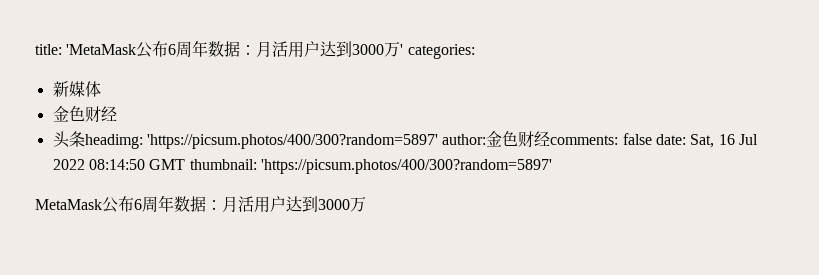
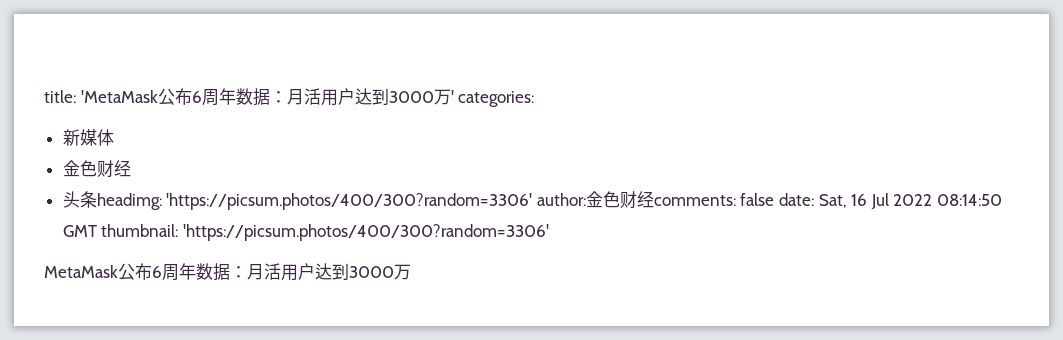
- 头条headimg: 'https://picsum.photos/400/300?random=5897' author:金色财经comments: false date: Sat, 16 Jul 2022 08:14:50 GMT thumbnail: 'https://picsum.photos/400/300?random=5897'
+ 头条headimg: 'https://picsum.photos/400/300?random=3306' author:金色财经comments: false date: Sat, 16 Jul 2022 08:14:50 GMT thumbnail: 'https://picsum.photos/400/300?random=3306'

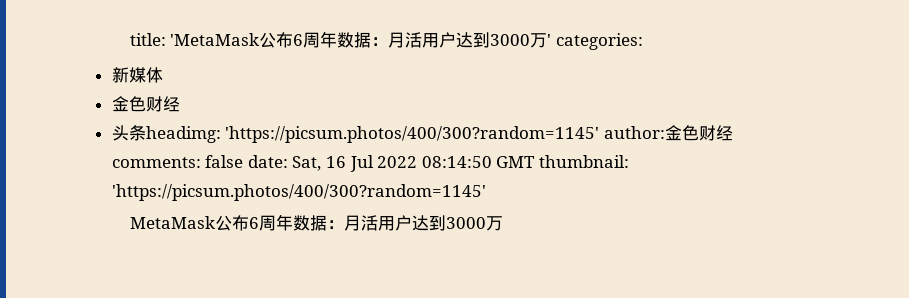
- 头条headimg: 'https://picsum.photos/400/300?random=3306' author:金色财经comments: false date: Sat, 16 Jul 2022 08:14:50 GMT thumbnail: 'https://picsum.photos/400/300?random=3306'
+ 头条headimg: 'https://picsum.photos/400/300?random=1145' author:金色财经comments: false date: Sat, 16 Jul 2022 08:14:50 GMT thumbnail: 'https://picsum.photos/400/300?random=1145'

